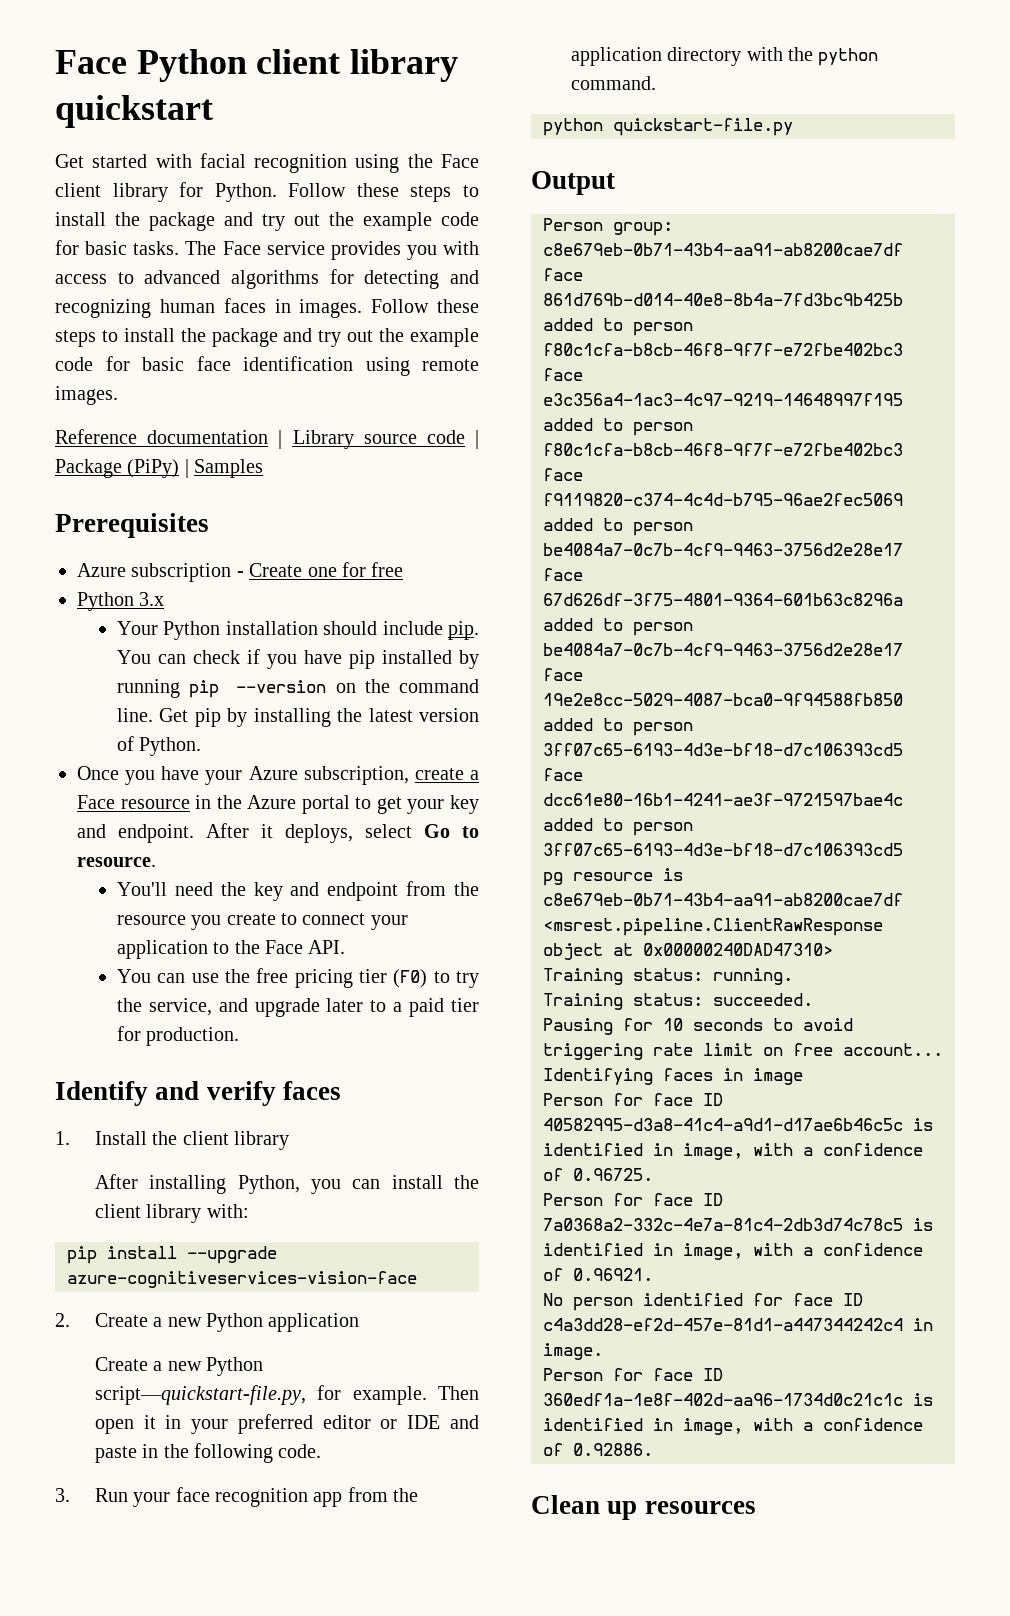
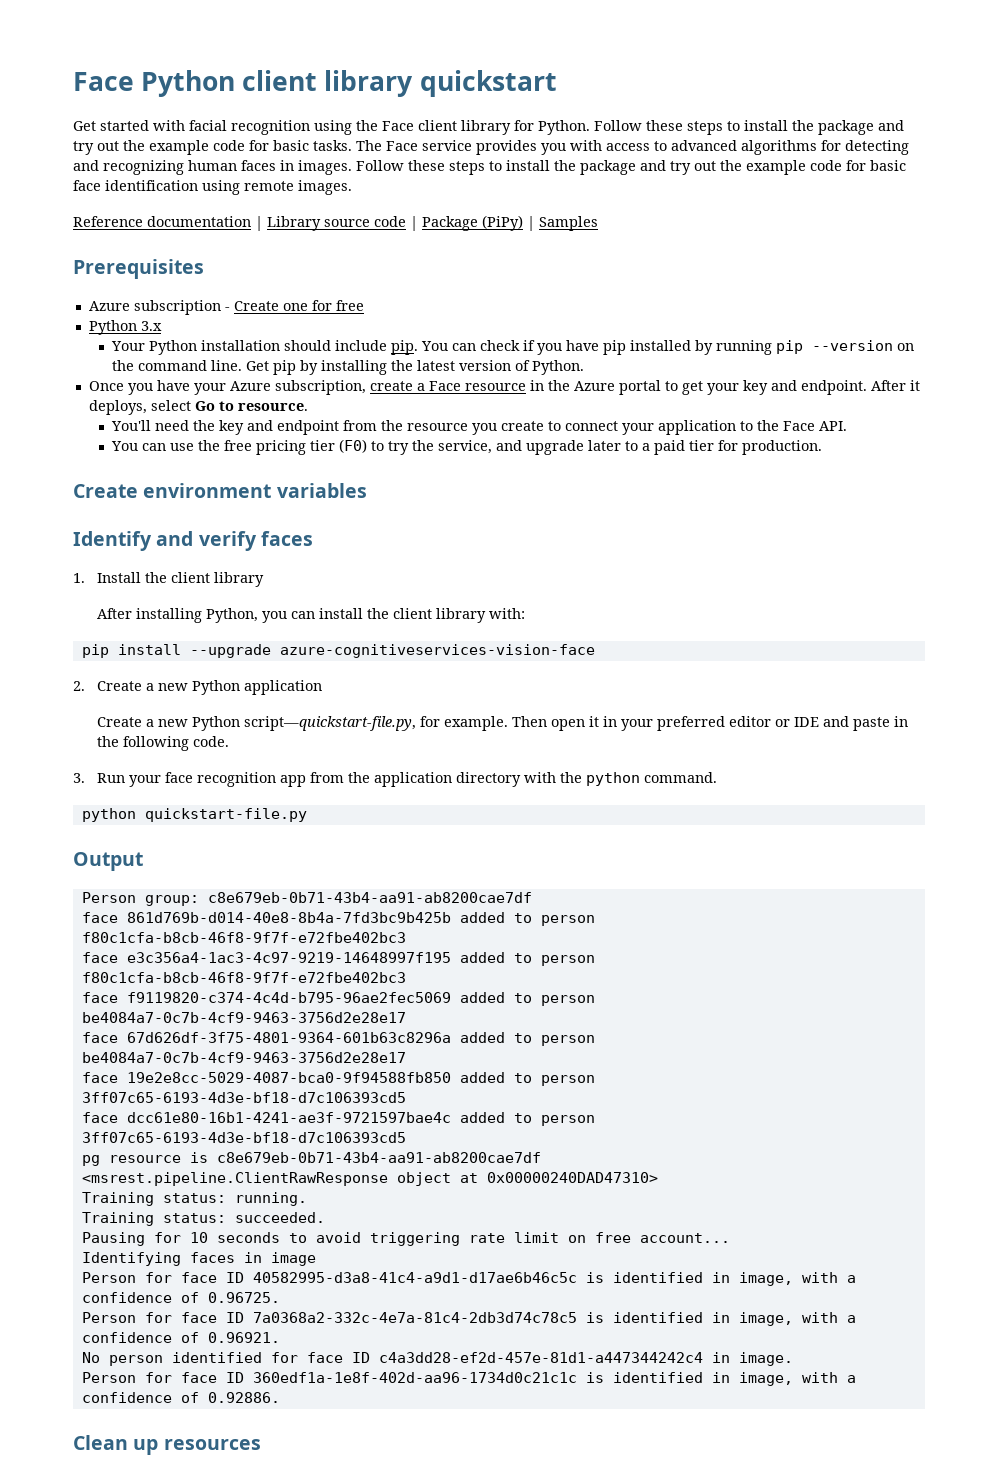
+ Create environment variables

